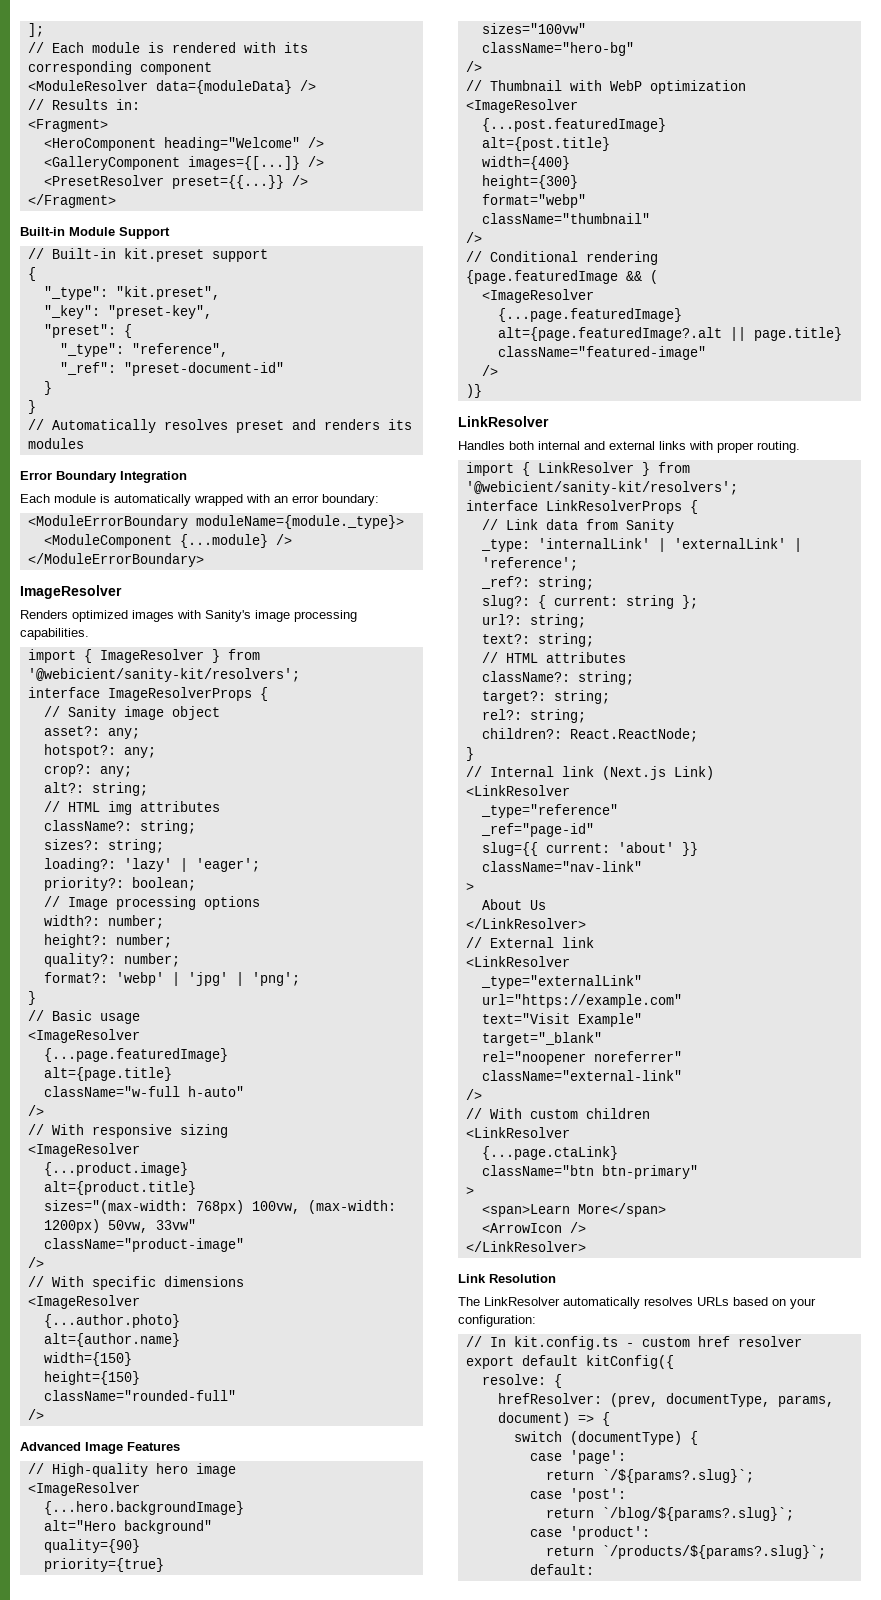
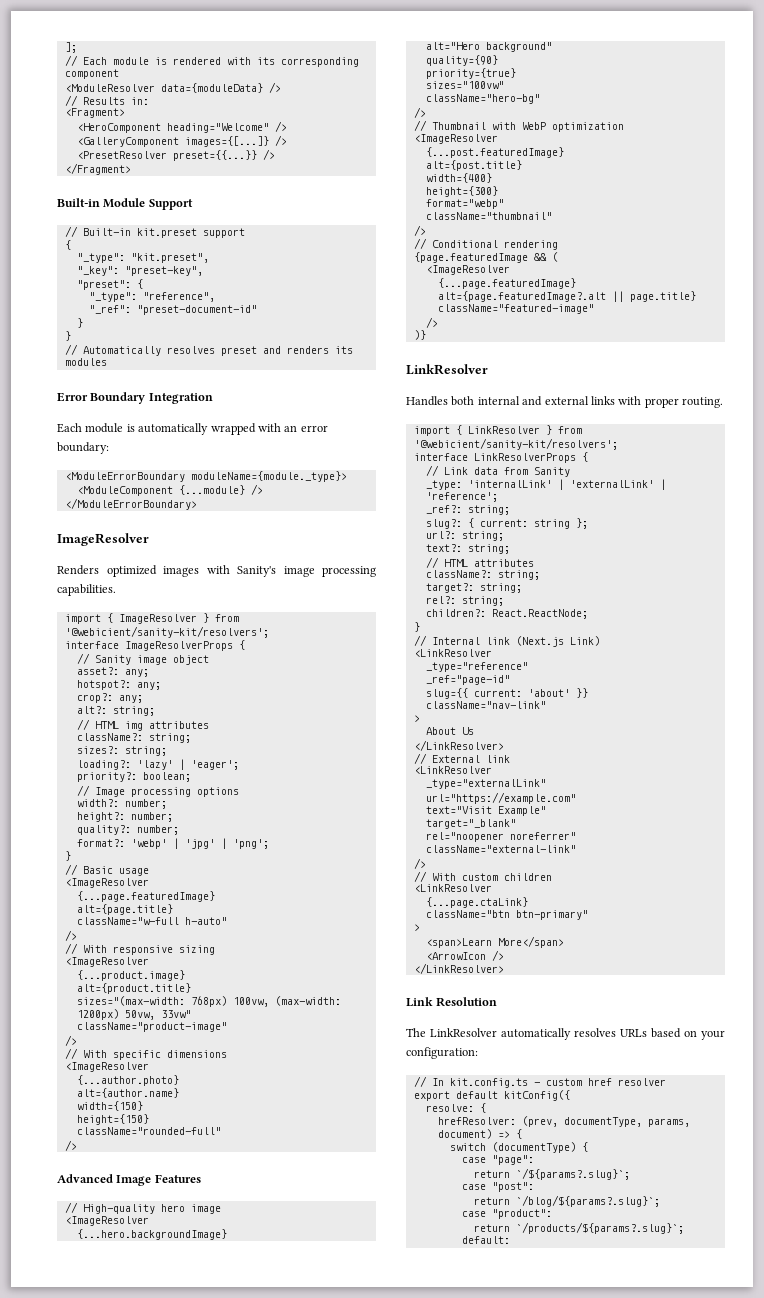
- case 'page':
+ case "page":
- case 'post':
+ case "post":
- case 'product':
+ case "product":

